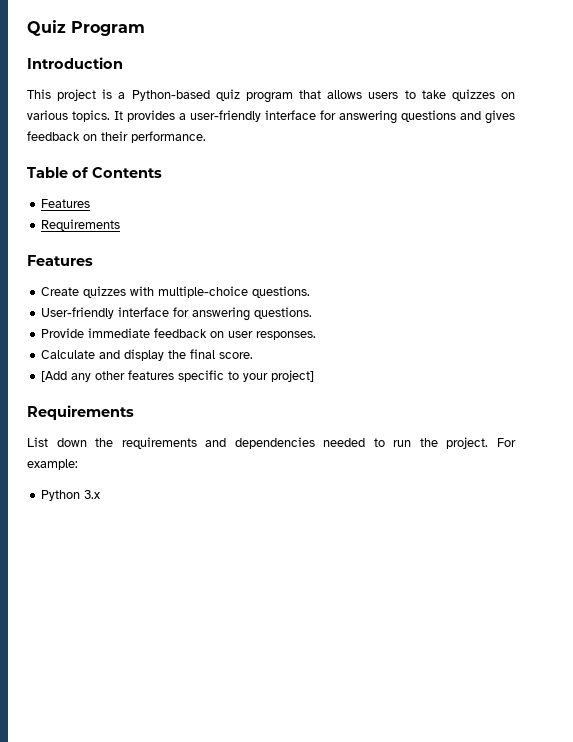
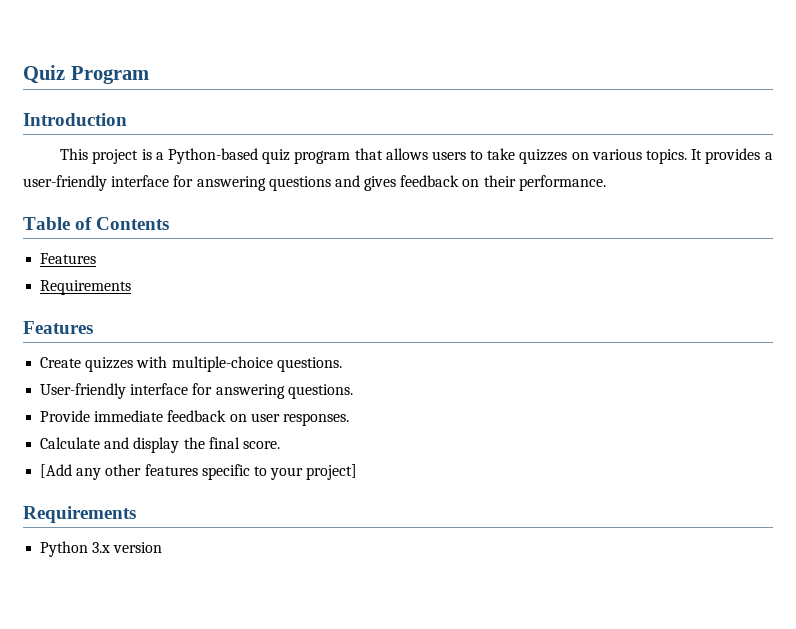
- List down the requirements and dependencies needed to run the project. For example:
- Python 3.x
+ Python 3.x version

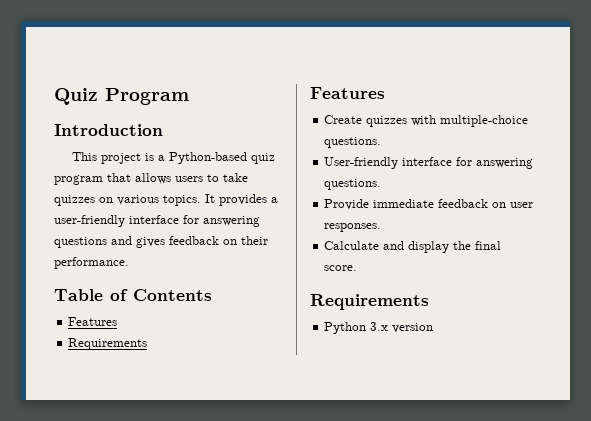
- [Add any other features specific to your project]

